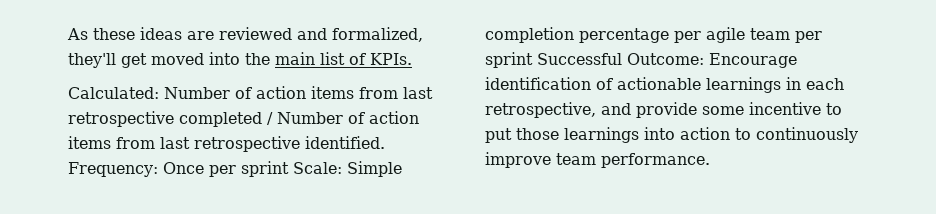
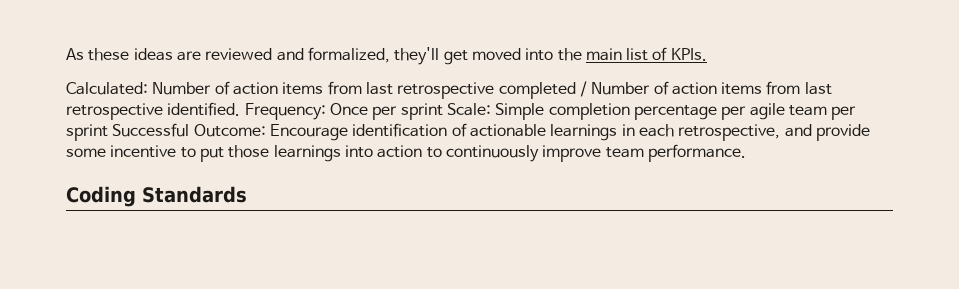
+ Coding Standards

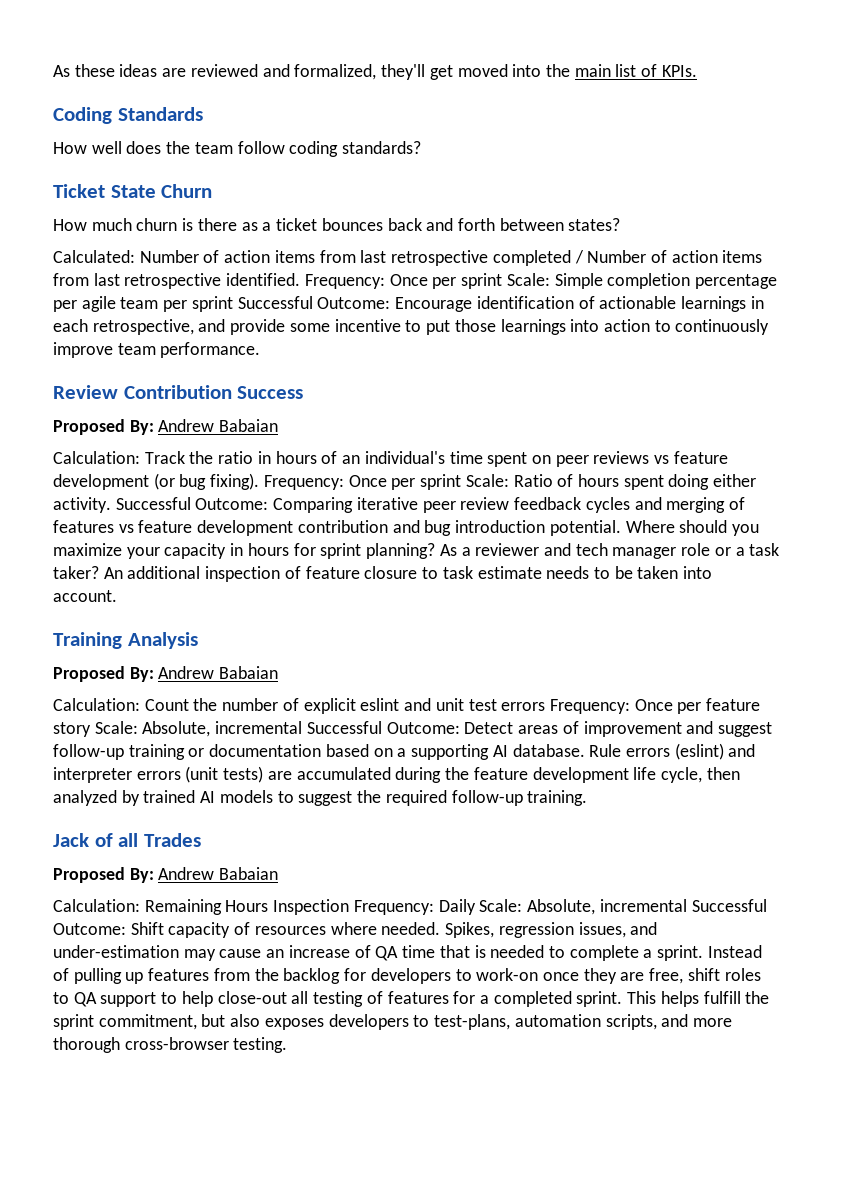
+ Coding Standards
+ How well does the team follow coding standards?
+ Ticket State Churn
+ How much churn is there as a ticket bounces back and forth between states?
- Coding Standards
+ Review Contribution Success
+ Proposed By: Andrew Babaian
+ Calculation: Track the ratio in hours of an individual's time spent on peer reviews vs feature development (or bug fixing). Frequency: Once per sprint Scale: Ratio of hours spent doing either activity. Successful Outcome: Comparing iterative peer review feedback cycles and merging of features vs feature development contribution and bug introduction potential. Where should you maximize your capacity in hours for sprint planning? As a reviewer and tech manager role or a task taker? An additional inspection of feature closure to task estimate needs to be taken into account.
+ Training Analysis
+ Proposed By: Andrew Babaian
+ Calculation: Count the number of explicit eslint and unit test errors Frequency: Once per feature story Scale: Absolute, incremental Successful Outcome: Detect areas of improvement and suggest follow-up training or documentation based on a supporting AI database. Rule errors (eslint) and interpreter errors (unit tests) are accumulated during the feature development life cycle, then analyzed by trained AI models to suggest the required follow-up training.
+ Jack of all Trades
+ Proposed By: Andrew Babaian
+ Calculation: Remaining Hours Inspection Frequency: Daily Scale: Absolute, incremental Successful Outcome: Shift capacity of resources where needed. Spikes, regression issues, and under-estimation may cause an increase of QA time that is needed to complete a sprint. Instead of pulling up features from the backlog for developers to work-on once they are free, shift roles to QA support to help close-out all testing of features for a completed sprint. This helps fulfill the sprint commitment, but also exposes developers to test-plans, automation scripts, and more thorough cross-browser testing.

